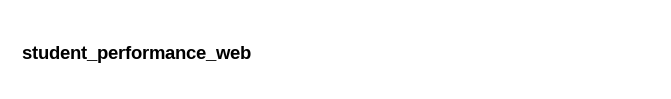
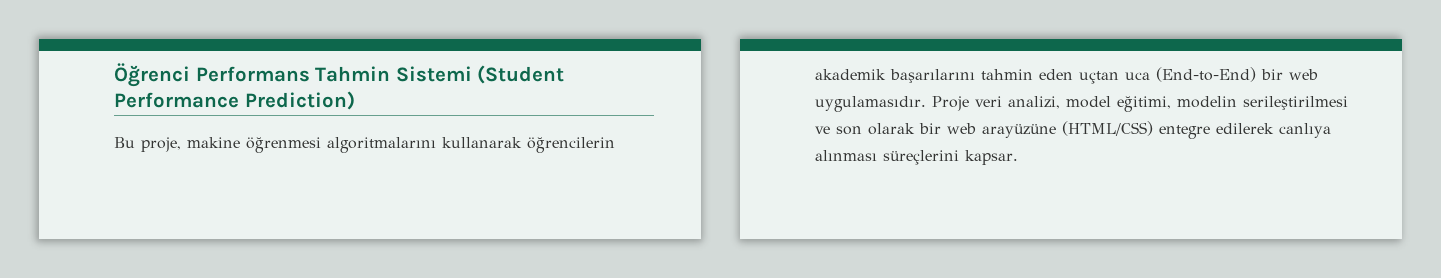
- student_performance_web
+ Öğrenci Performans Tahmin Sistemi (Student Performance Prediction)
+ Bu proje, makine öğrenmesi algoritmalarını kullanarak öğrencilerin akademik başarılarını tahmin eden uçtan uca (End-to-End) bir web uygulamasıdır. Proje veri analizi, model eğitimi, modelin serileştirilmesi ve son olarak bir web arayüzüne (HTML/CSS) entegre edilerek canlıya alınması süreçlerini kapsar.

